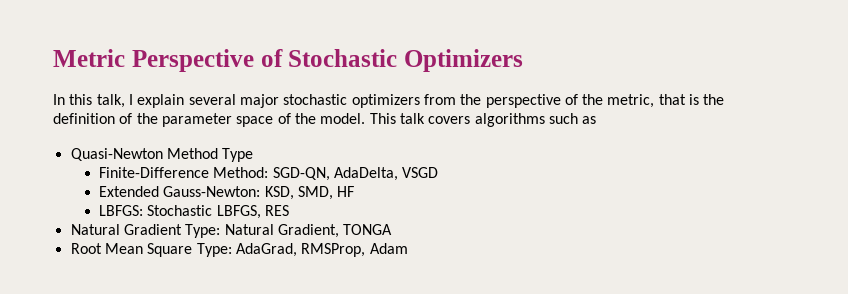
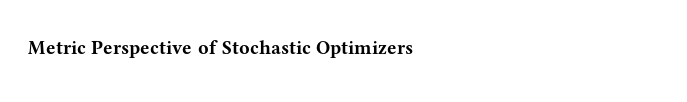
- In this talk, I explain several major stochastic optimizers from the perspective of the metric, that is the definition of the parameter space of the model. This talk covers algorithms such as
- Quasi-Newton Method Type
- Finite-Difference Method: SGD-QN, AdaDelta, VSGD
- Extended Gauss-Newton: KSD, SMD, HF
- LBFGS: Stochastic LBFGS, RES
- Natural Gradient Type: Natural Gradient, TONGA
- Root Mean Square Type: AdaGrad, RMSProp, Adam

